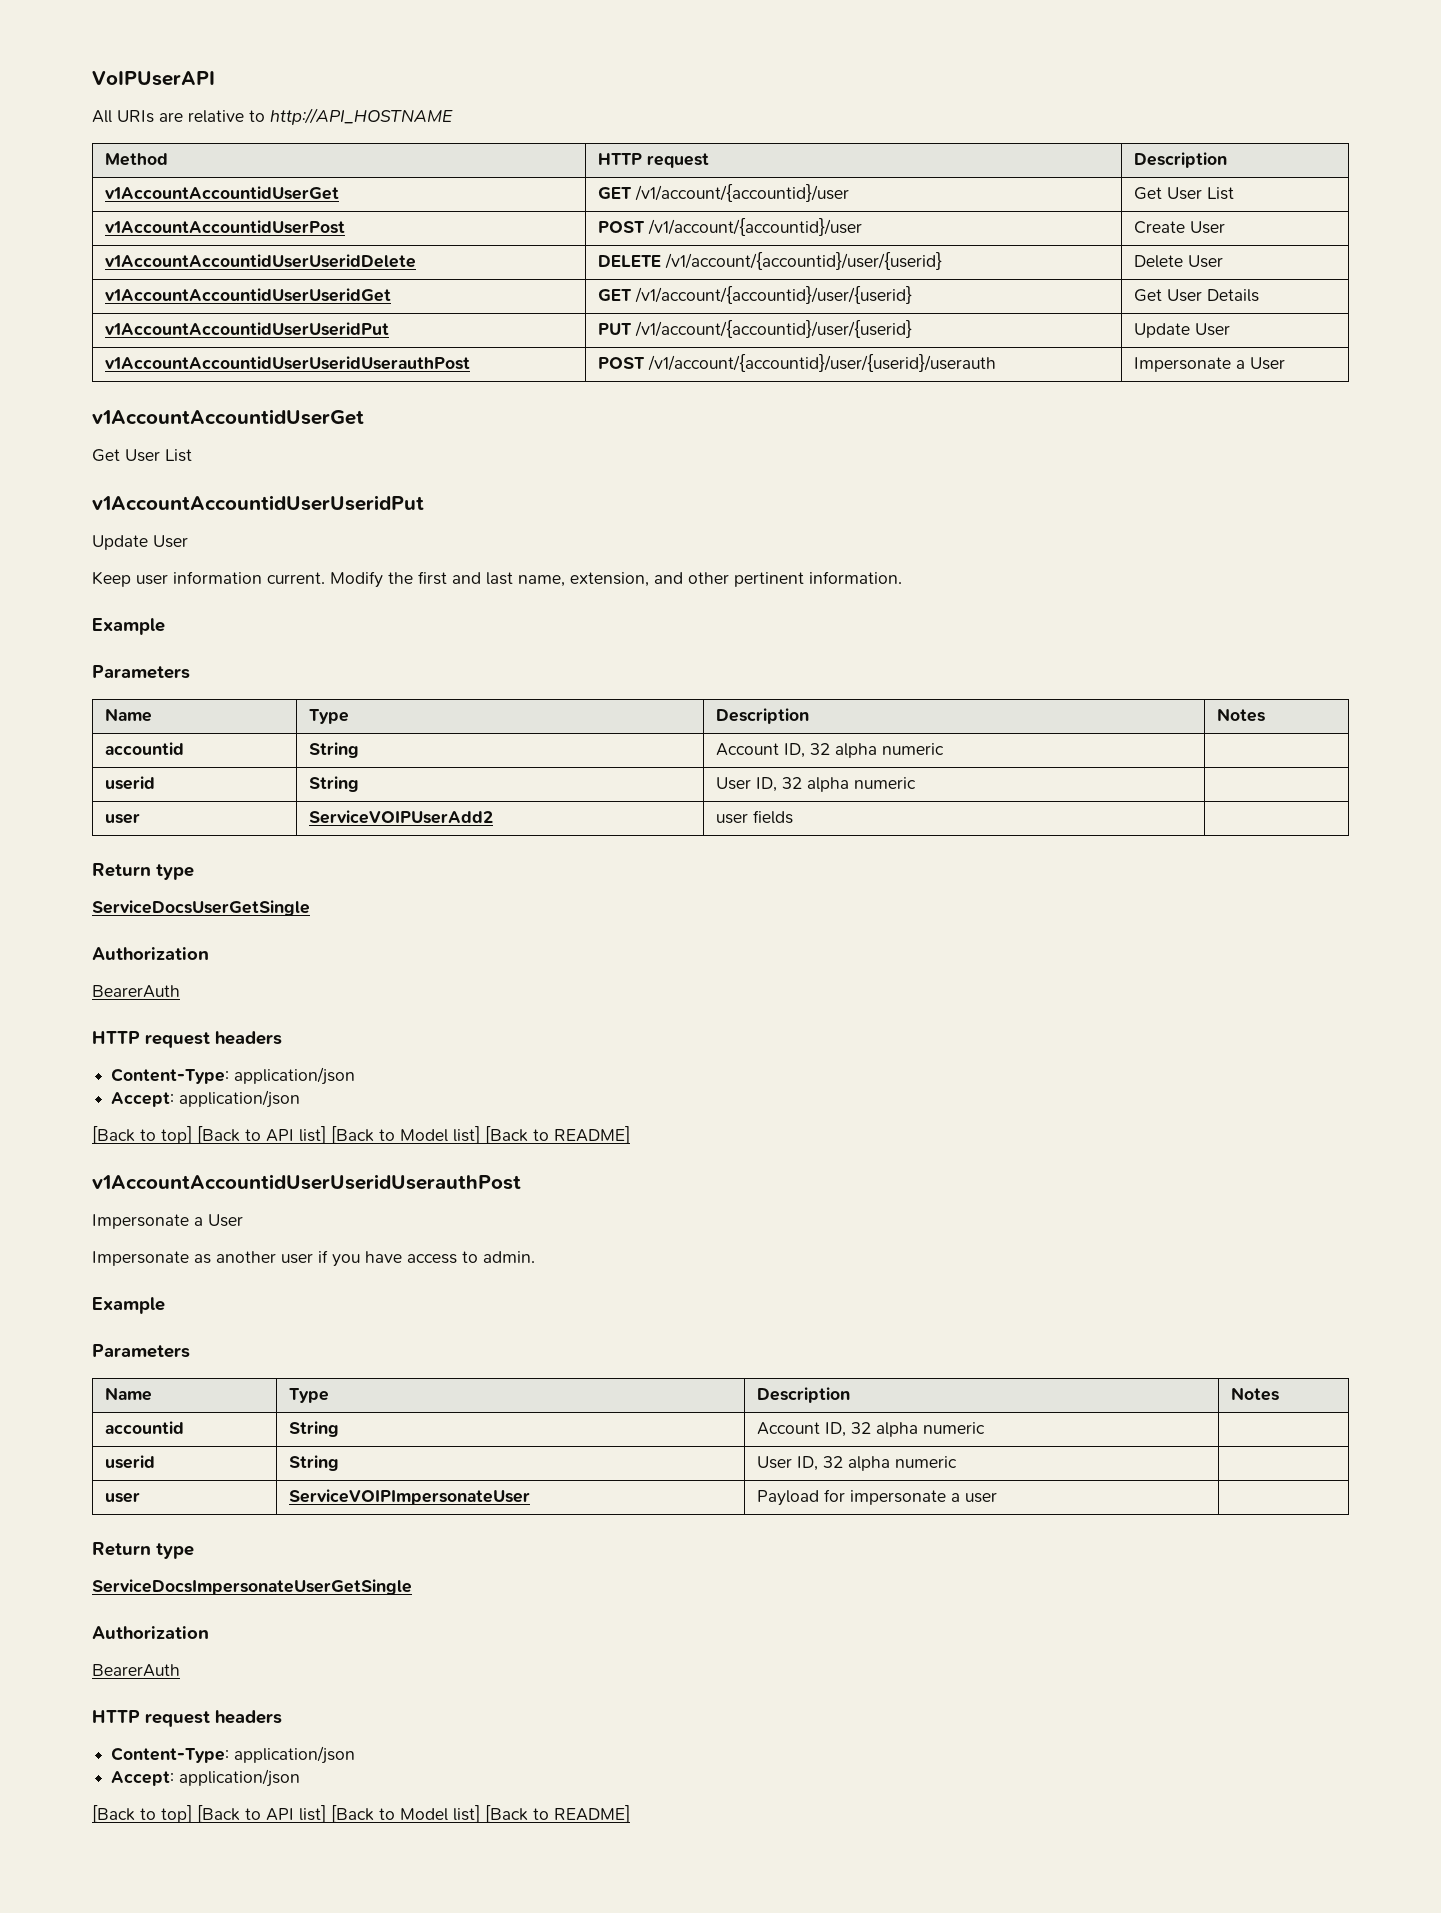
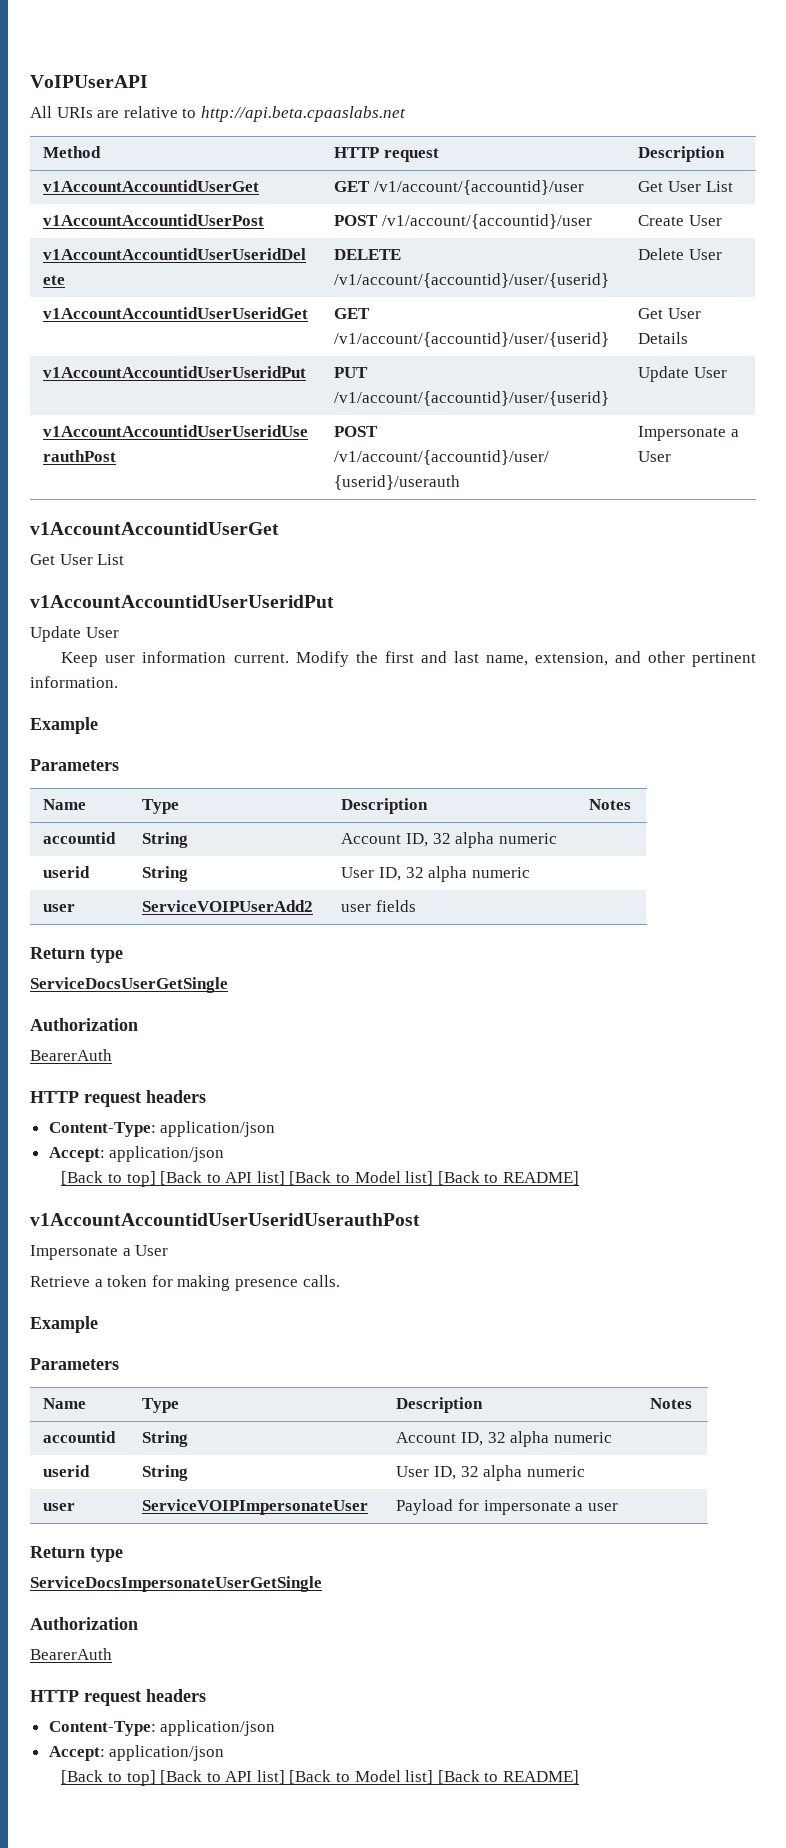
- All URIs are relative to http://API_HOSTNAME
+ All URIs are relative to http://api.beta.cpaaslabs.net
- Impersonate as another user if you have access to admin.
+ Retrieve a token for making presence calls.

